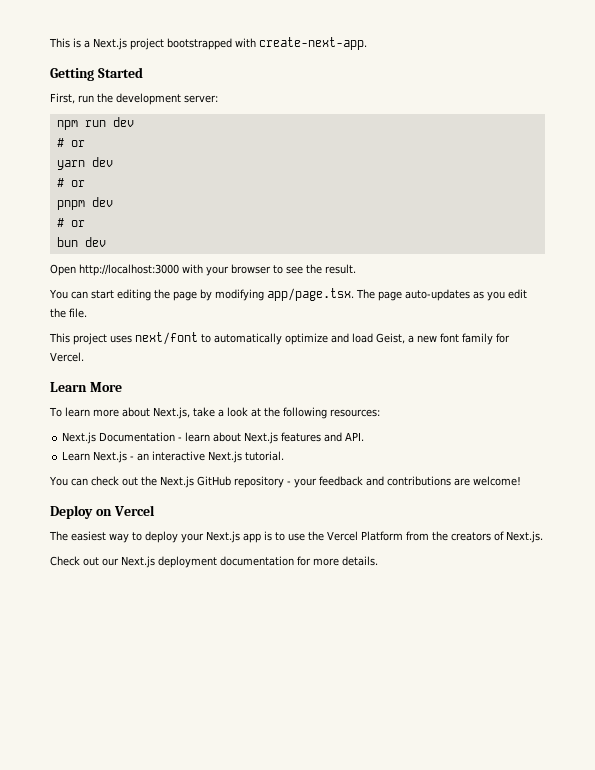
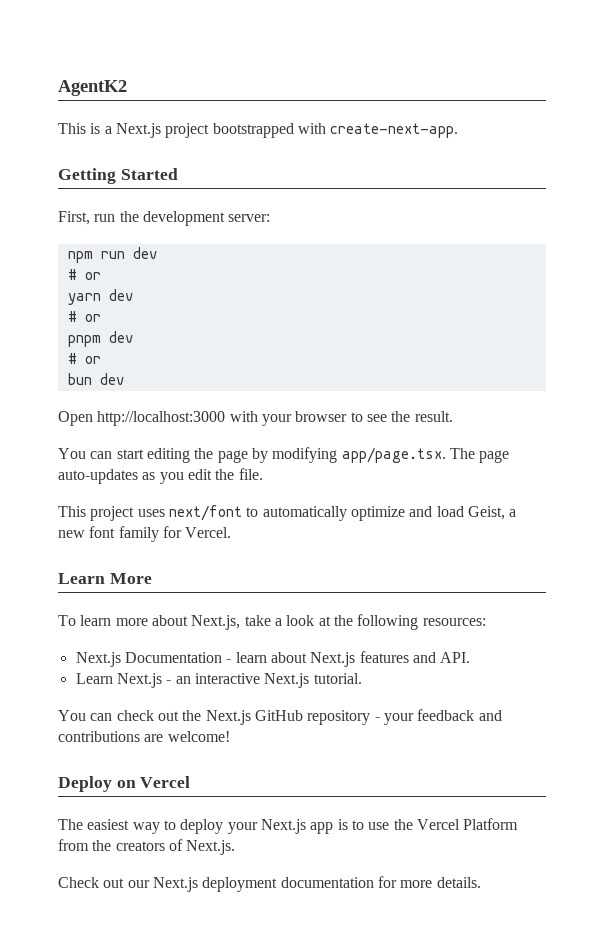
+ AgentK2

